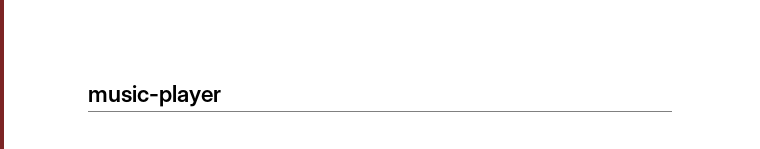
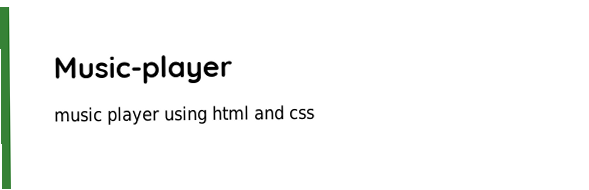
- music-player
+ Music-player
+ music player using html and css

